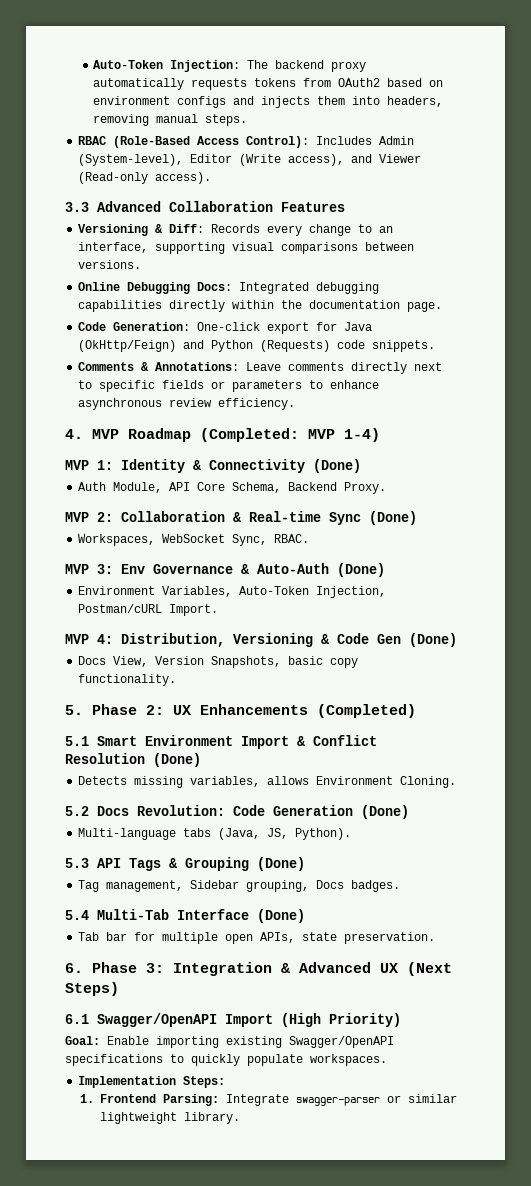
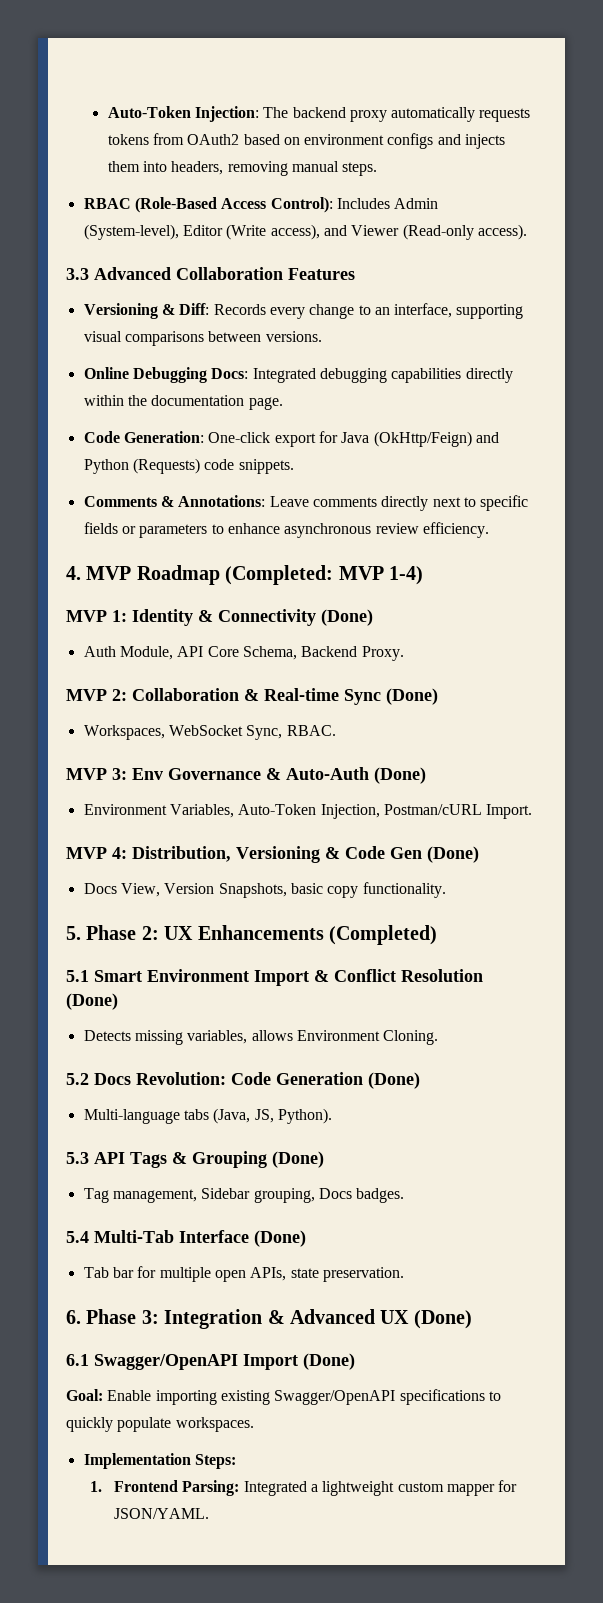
- 6. Phase 3: Integration & Advanced UX (Next Steps)
+ 6. Phase 3: Integration & Advanced UX (Done)
- 6.1 Swagger/OpenAPI Import (High Priority)
+ 6.1 Swagger/OpenAPI Import (Done)
- 1. Frontend Parsing: Integrate swagger-parser or similar lightweight library.
+ 1. Frontend Parsing: Integrated a lightweight custom mapper for JSON/YAML.

